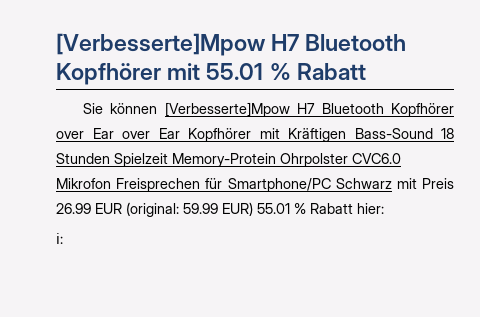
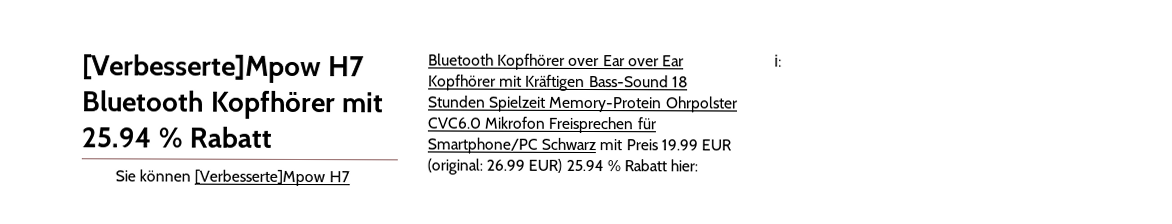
- [Verbesserte]Mpow H7 Bluetooth Kopfhörer mit 55.01 % Rabatt
+ [Verbesserte]Mpow H7 Bluetooth Kopfhörer mit 25.94 % Rabatt
- Sie können [Verbesserte]Mpow H7 Bluetooth Kopfhörer over Ear over Ear Kopfhörer mit Kräftigen Bass-Sound 18 Stunden Spielzeit Memory-Protein Ohrpolster CVC6.0 Mikrofon Freisprechen für Smartphone/PC Schwarz mit Preis 26.99 EUR (original: 59.99 EUR) 55.01 % Rabatt hier:
+ Sie können [Verbesserte]Mpow H7 Bluetooth Kopfhörer over Ear over Ear Kopfhörer mit Kräftigen Bass-Sound 18 Stunden Spielzeit Memory-Protein Ohrpolster CVC6.0 Mikrofon Freisprechen für Smartphone/PC Schwarz mit Preis 19.99 EUR (original: 26.99 EUR) 25.94 % Rabatt hier:

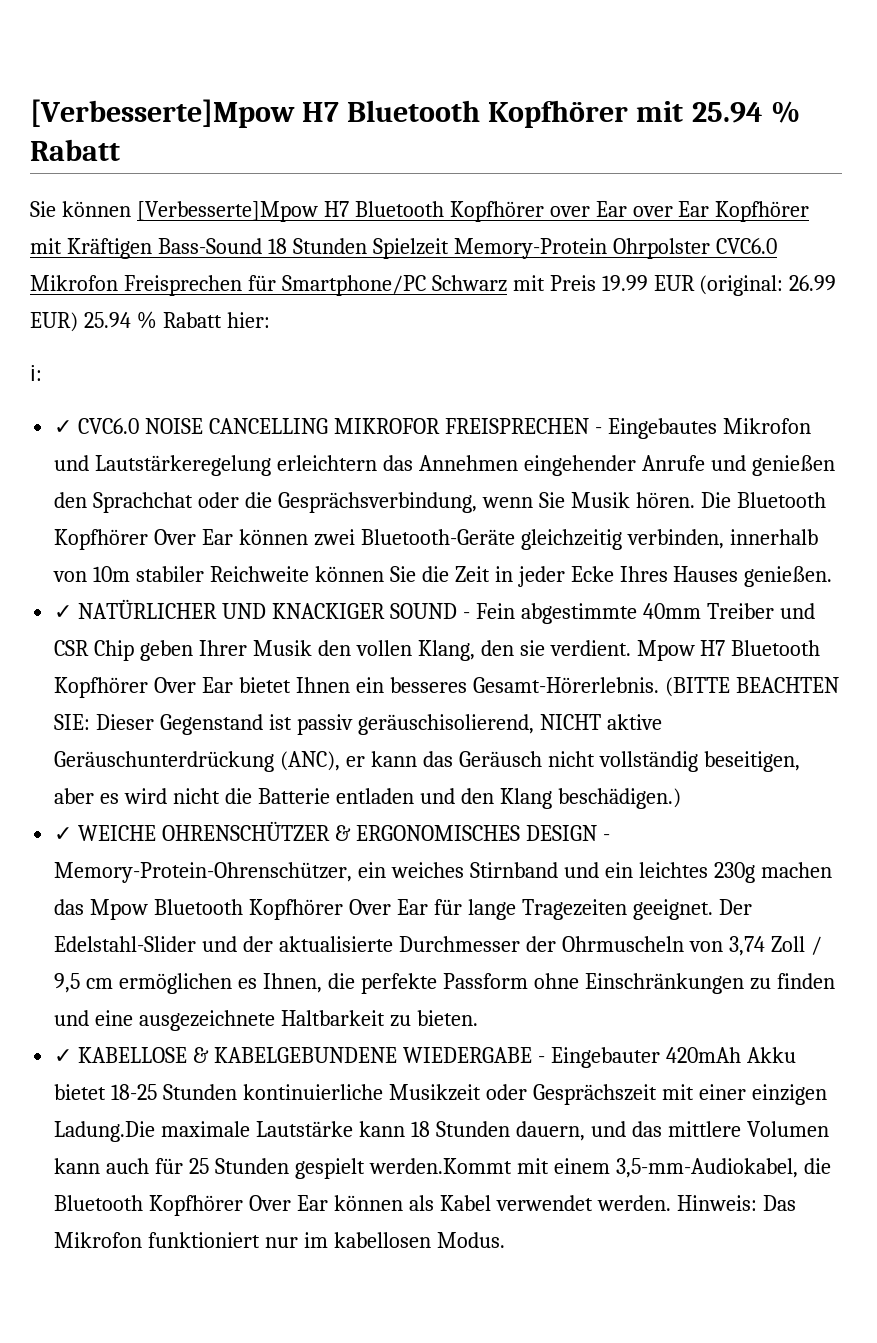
+ ✓ CVC6.0 NOISE CANCELLING MIKROFOR FREISPRECHEN - Eingebautes Mikrofon und Lautstärkeregelung erleichtern das Annehmen eingehender Anrufe und genießen den Sprachchat oder die Gesprächsverbindung, wenn Sie Musik hören. Die Bluetooth Kopfhörer Over Ear können zwei Bluetooth-Geräte gleichzeitig verbinden, innerhalb von 10m stabiler Reichweite können Sie die Zeit in jeder Ecke Ihres Hauses genießen.
+ ✓ NATÜRLICHER UND KNACKIGER SOUND - Fein abgestimmte 40mm Treiber und CSR Chip geben Ihrer Musik den vollen Klang, den sie verdient. Mpow H7 Bluetooth Kopfhörer Over Ear bietet Ihnen ein besseres Gesamt-Hörerlebnis. (BITTE BEACHTEN SIE: Dieser Gegenstand ist passiv geräuschisolierend, NICHT aktive Geräuschunterdrückung (ANC), er kann das Geräusch nicht vollständig beseitigen, aber es wird nicht die Batterie entladen und den Klang beschädigen.)
+ ✓ WEICHE OHRENSCHÜTZER & ERGONOMISCHES DESIGN - Memory-Protein-Ohrenschützer, ein weiches Stirnband und ein leichtes 230g machen das Mpow Bluetooth Kopfhörer Over Ear für lange Tragezeiten geeignet. Der Edelstahl-Slider und der aktualisierte Durchmesser der Ohrmuscheln von 3,74 Zoll / 9,5 cm ermöglichen es Ihnen, die perfekte Passform ohne Einschränkungen zu finden und eine ausgezeichnete Haltbarkeit zu bieten.
+ ✓ KABELLOSE & KABELGEBUNDENE WIEDERGABE - Eingebauter 420mAh Akku bietet 18-25 Stunden kontinuierliche Musikzeit oder Gesprächszeit mit einer einzigen Ladung.Die maximale Lautstärke kann 18 Stunden dauern, und das mittlere Volumen kann auch für 25 Stunden gespielt werden.Kommt mit einem 3,5-mm-Audiokabel, die Bluetooth Kopfhörer Over Ear können als Kabel verwendet werden. Hinweis: Das Mikrofon funktioniert nur im kabellosen Modus.

